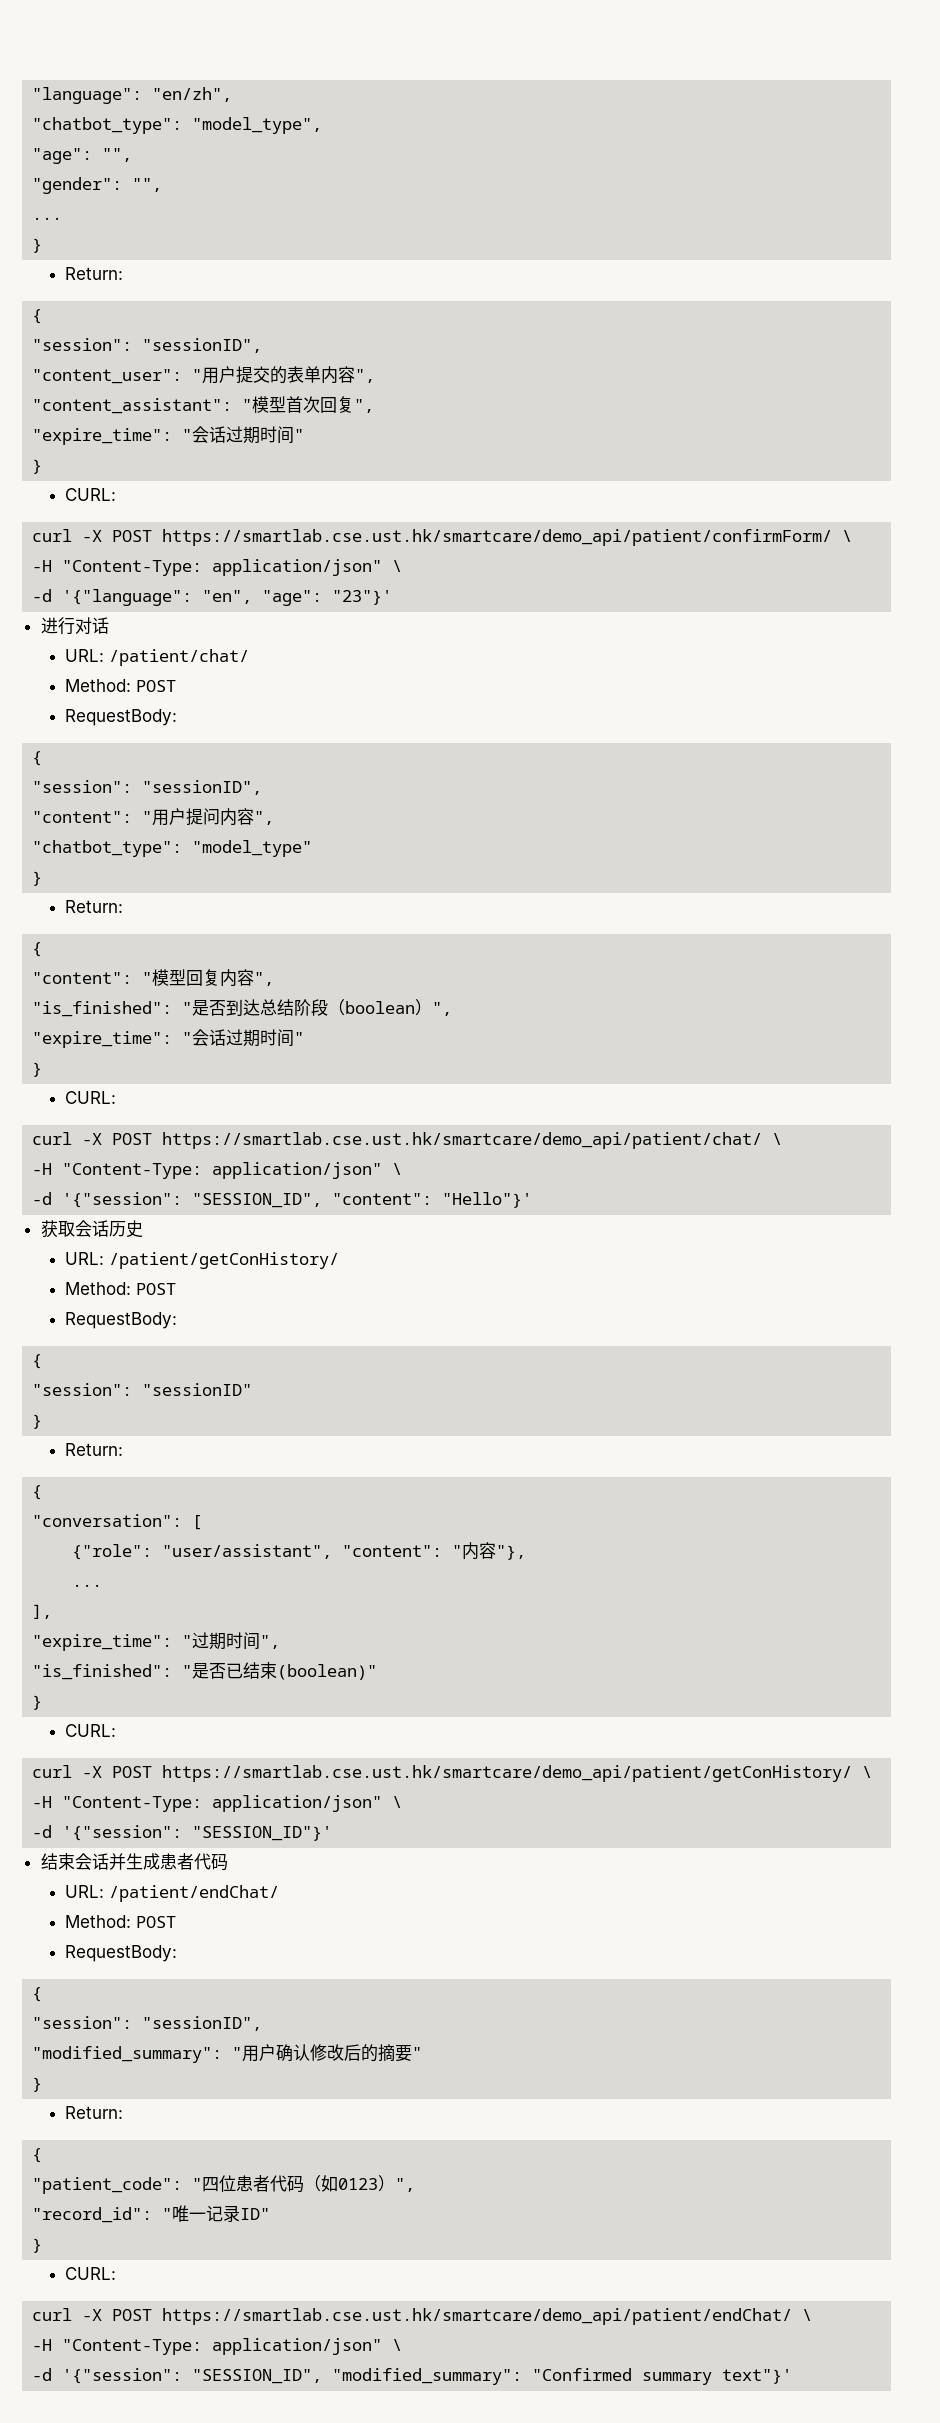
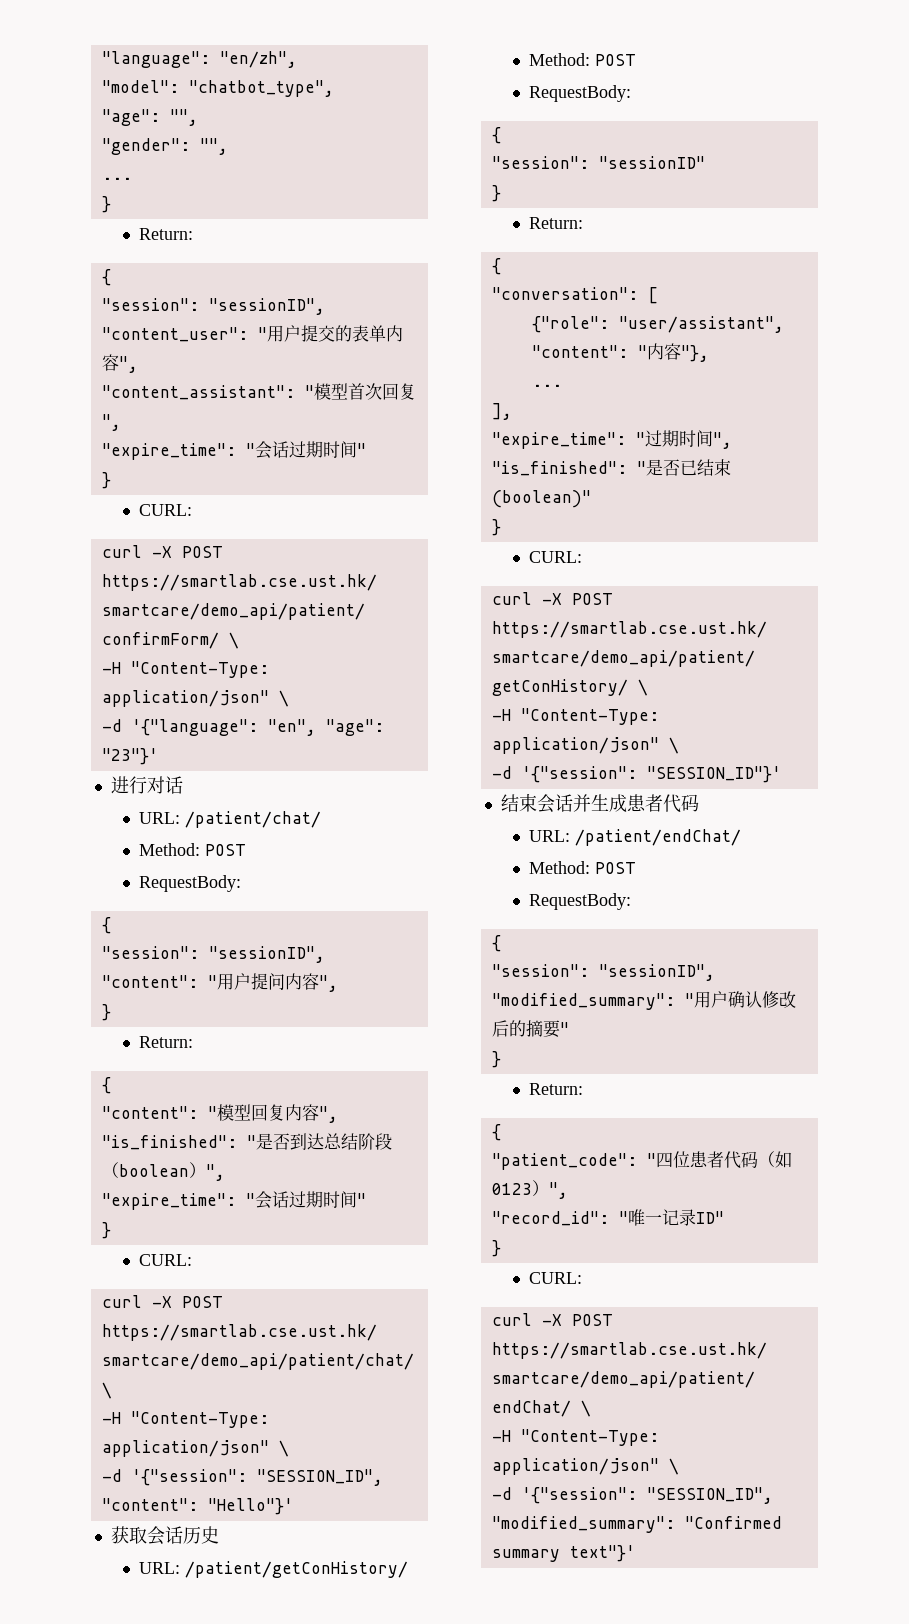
- "chatbot_type": "model_type",
+ "model": "chatbot_type",
- "chatbot_type": "model_type"

